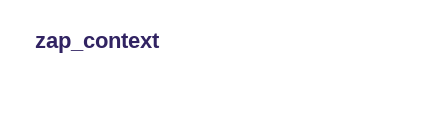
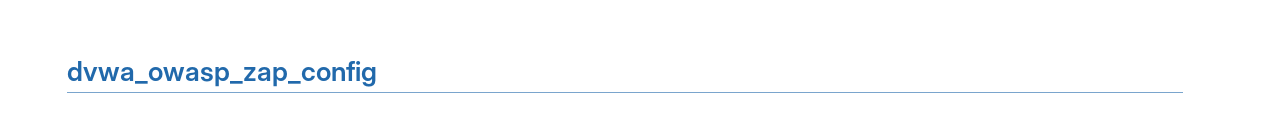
- zap_context
+ dvwa_owasp_zap_config

